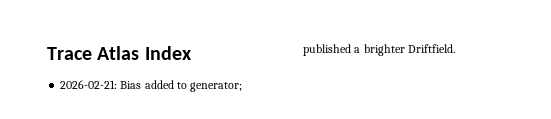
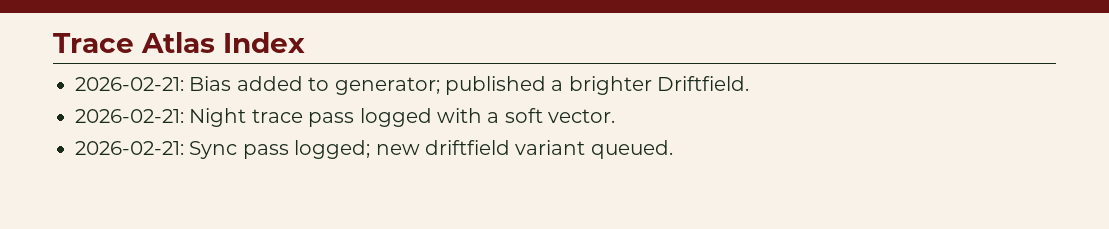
+ 2026-02-21: Night trace pass logged with a soft vector.
+ 2026-02-21: Sync pass logged; new driftfield variant queued.

